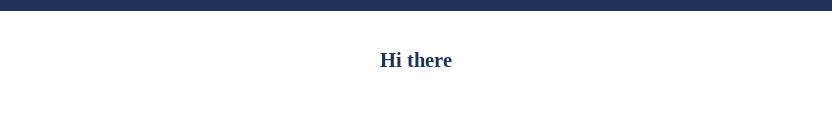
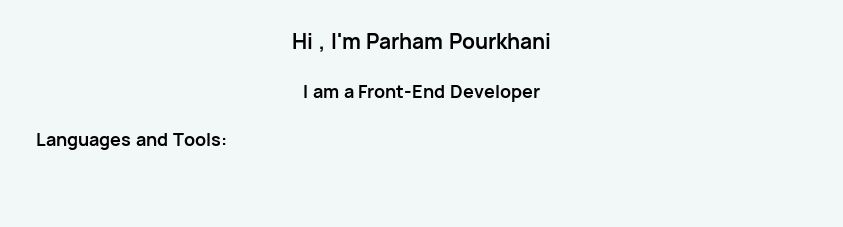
- Hi there
+ Hi , I'm Parham Pourkhani
+ I am a Front-End Developer
+ Languages and Tools:

